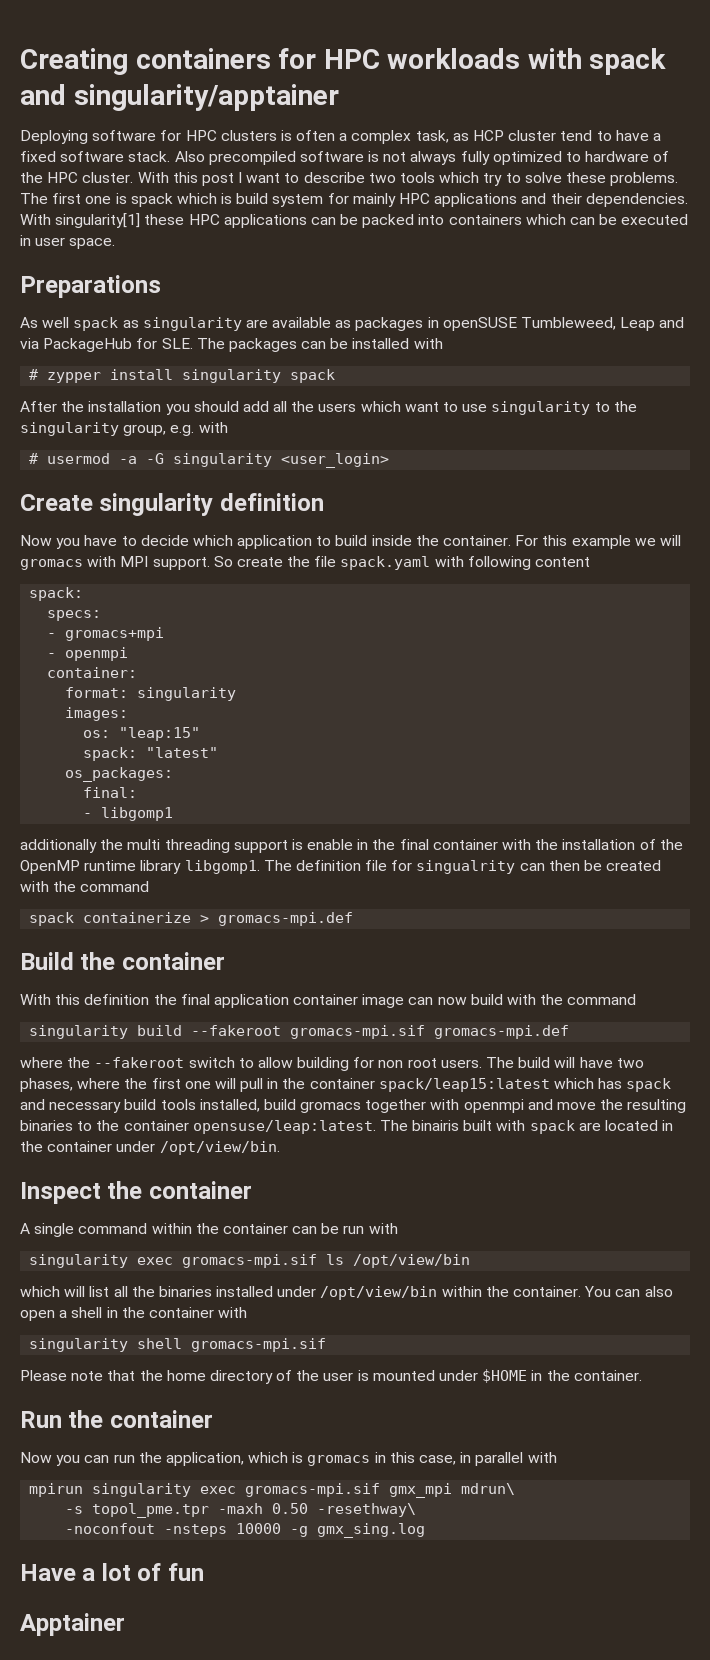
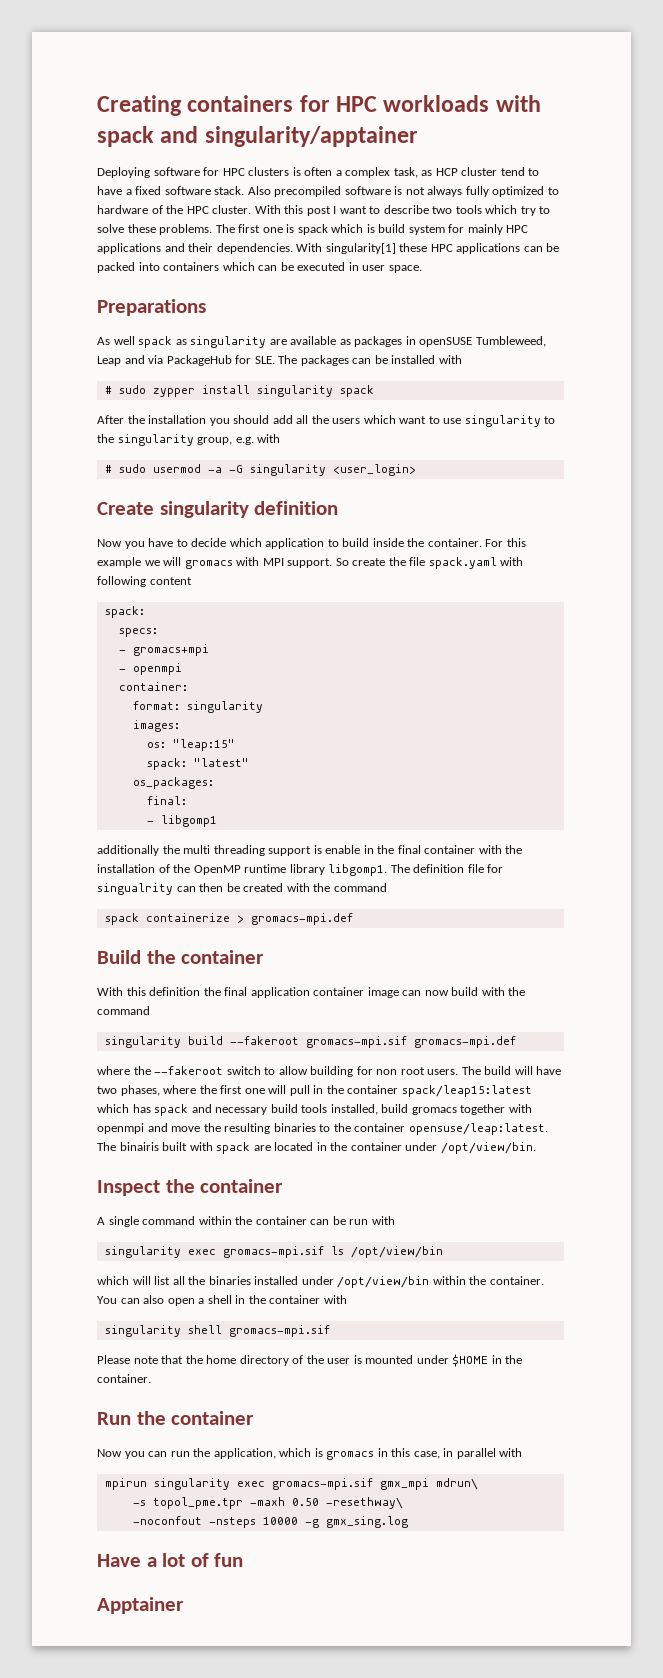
- # zypper install singularity spack
+ # sudo zypper install singularity spack
- # usermod -a -G singularity <user_login>
+ # sudo usermod -a -G singularity <user_login>

